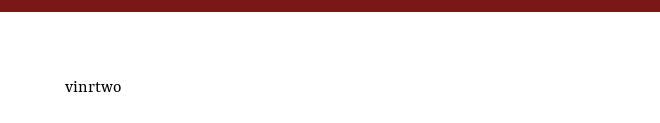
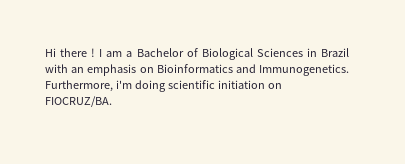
- vinrtwo
+ Hi there ! I am a Bachelor of Biological Sciences in Brazil with an emphasis on Bioinformatics and Immunogenetics. Furthermore, i'm doing scientific initiation on FIOCRUZ/BA.

